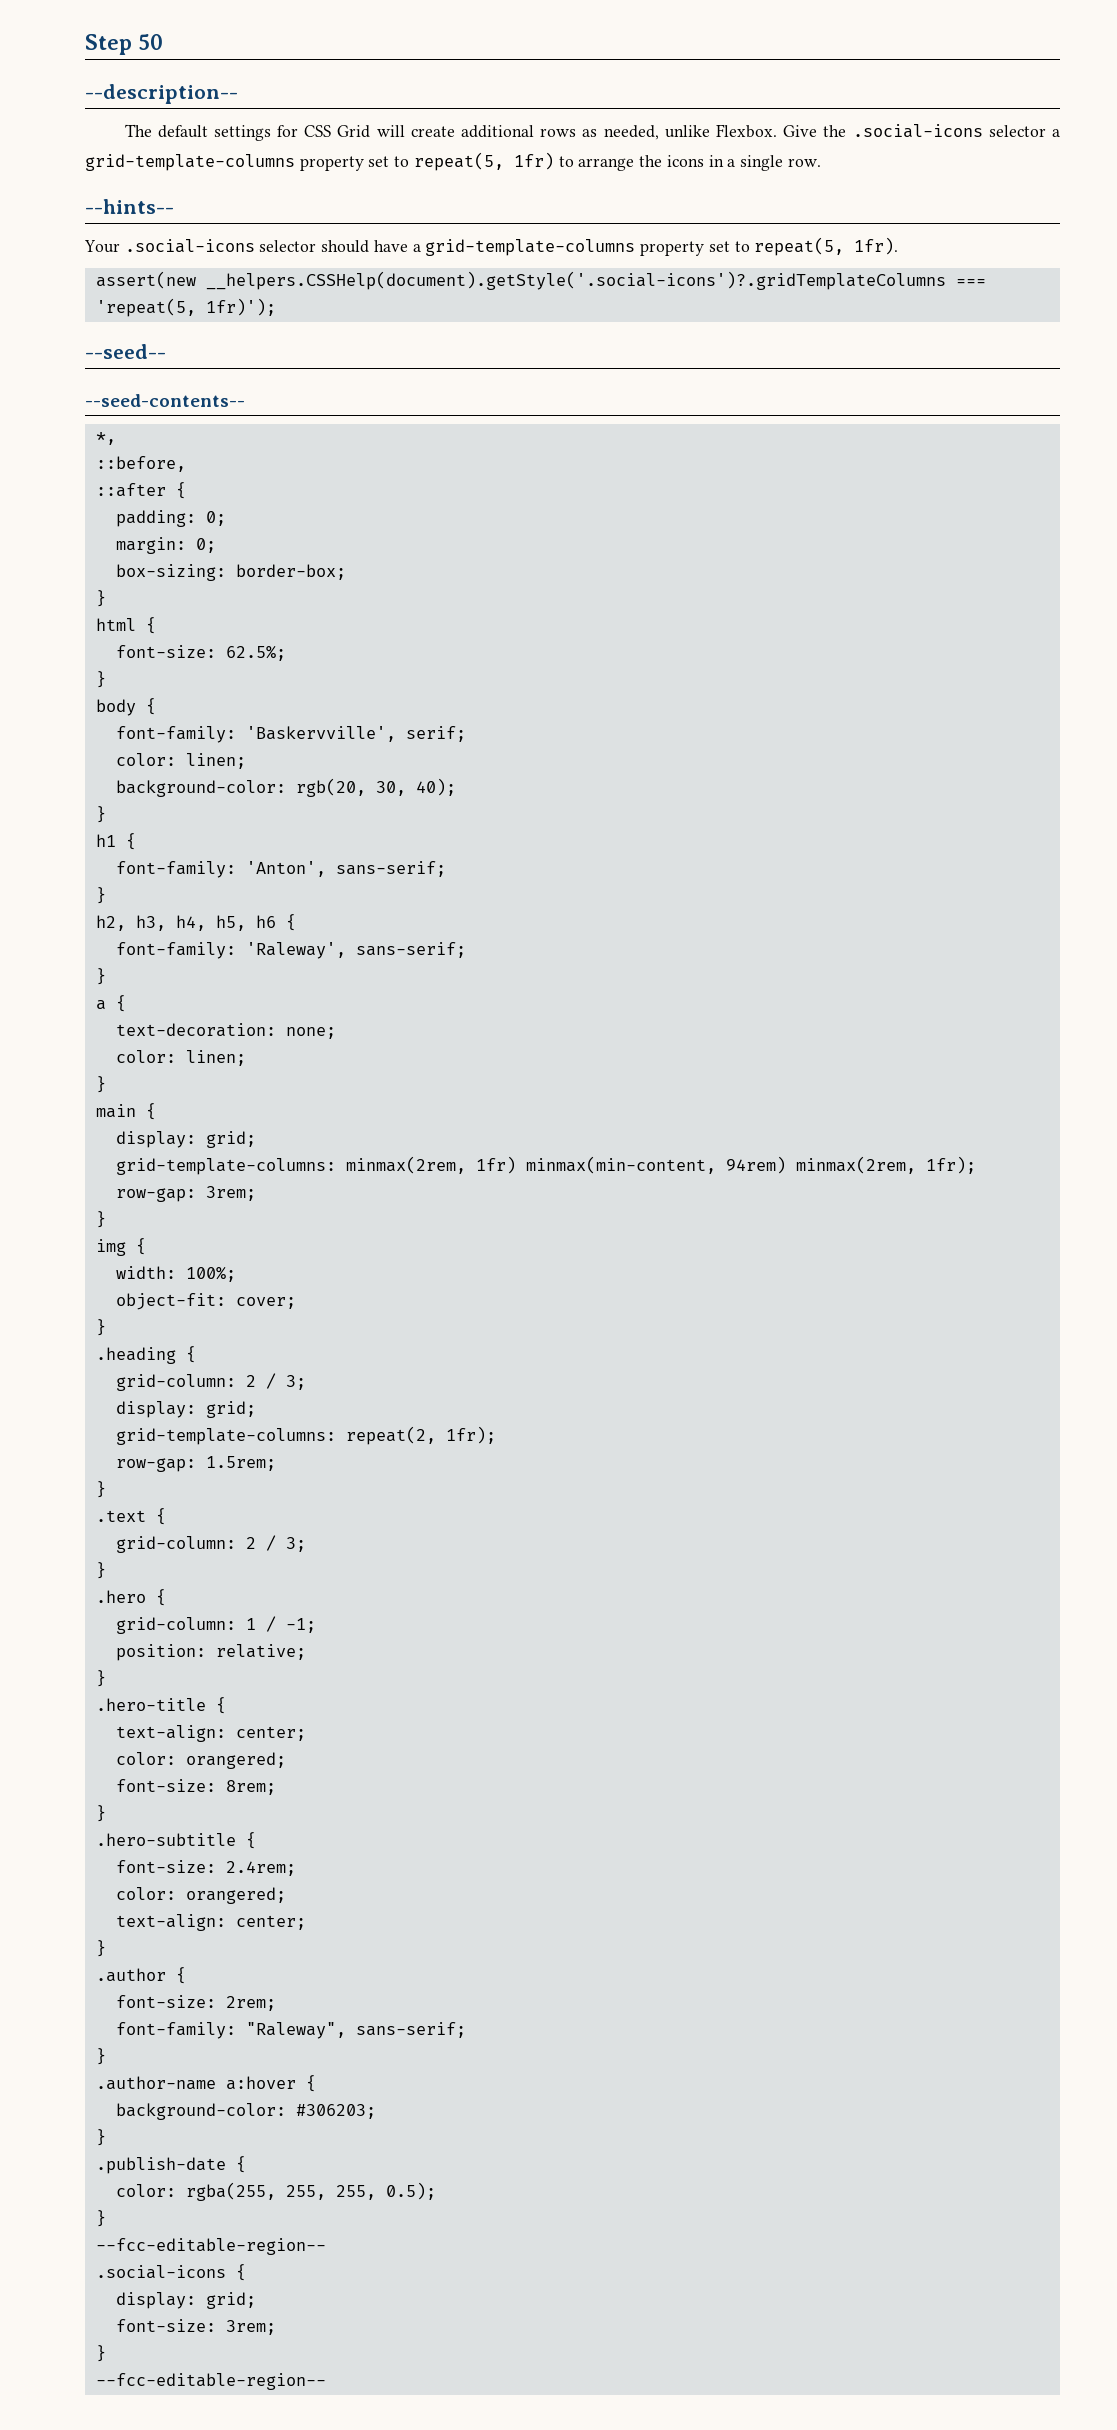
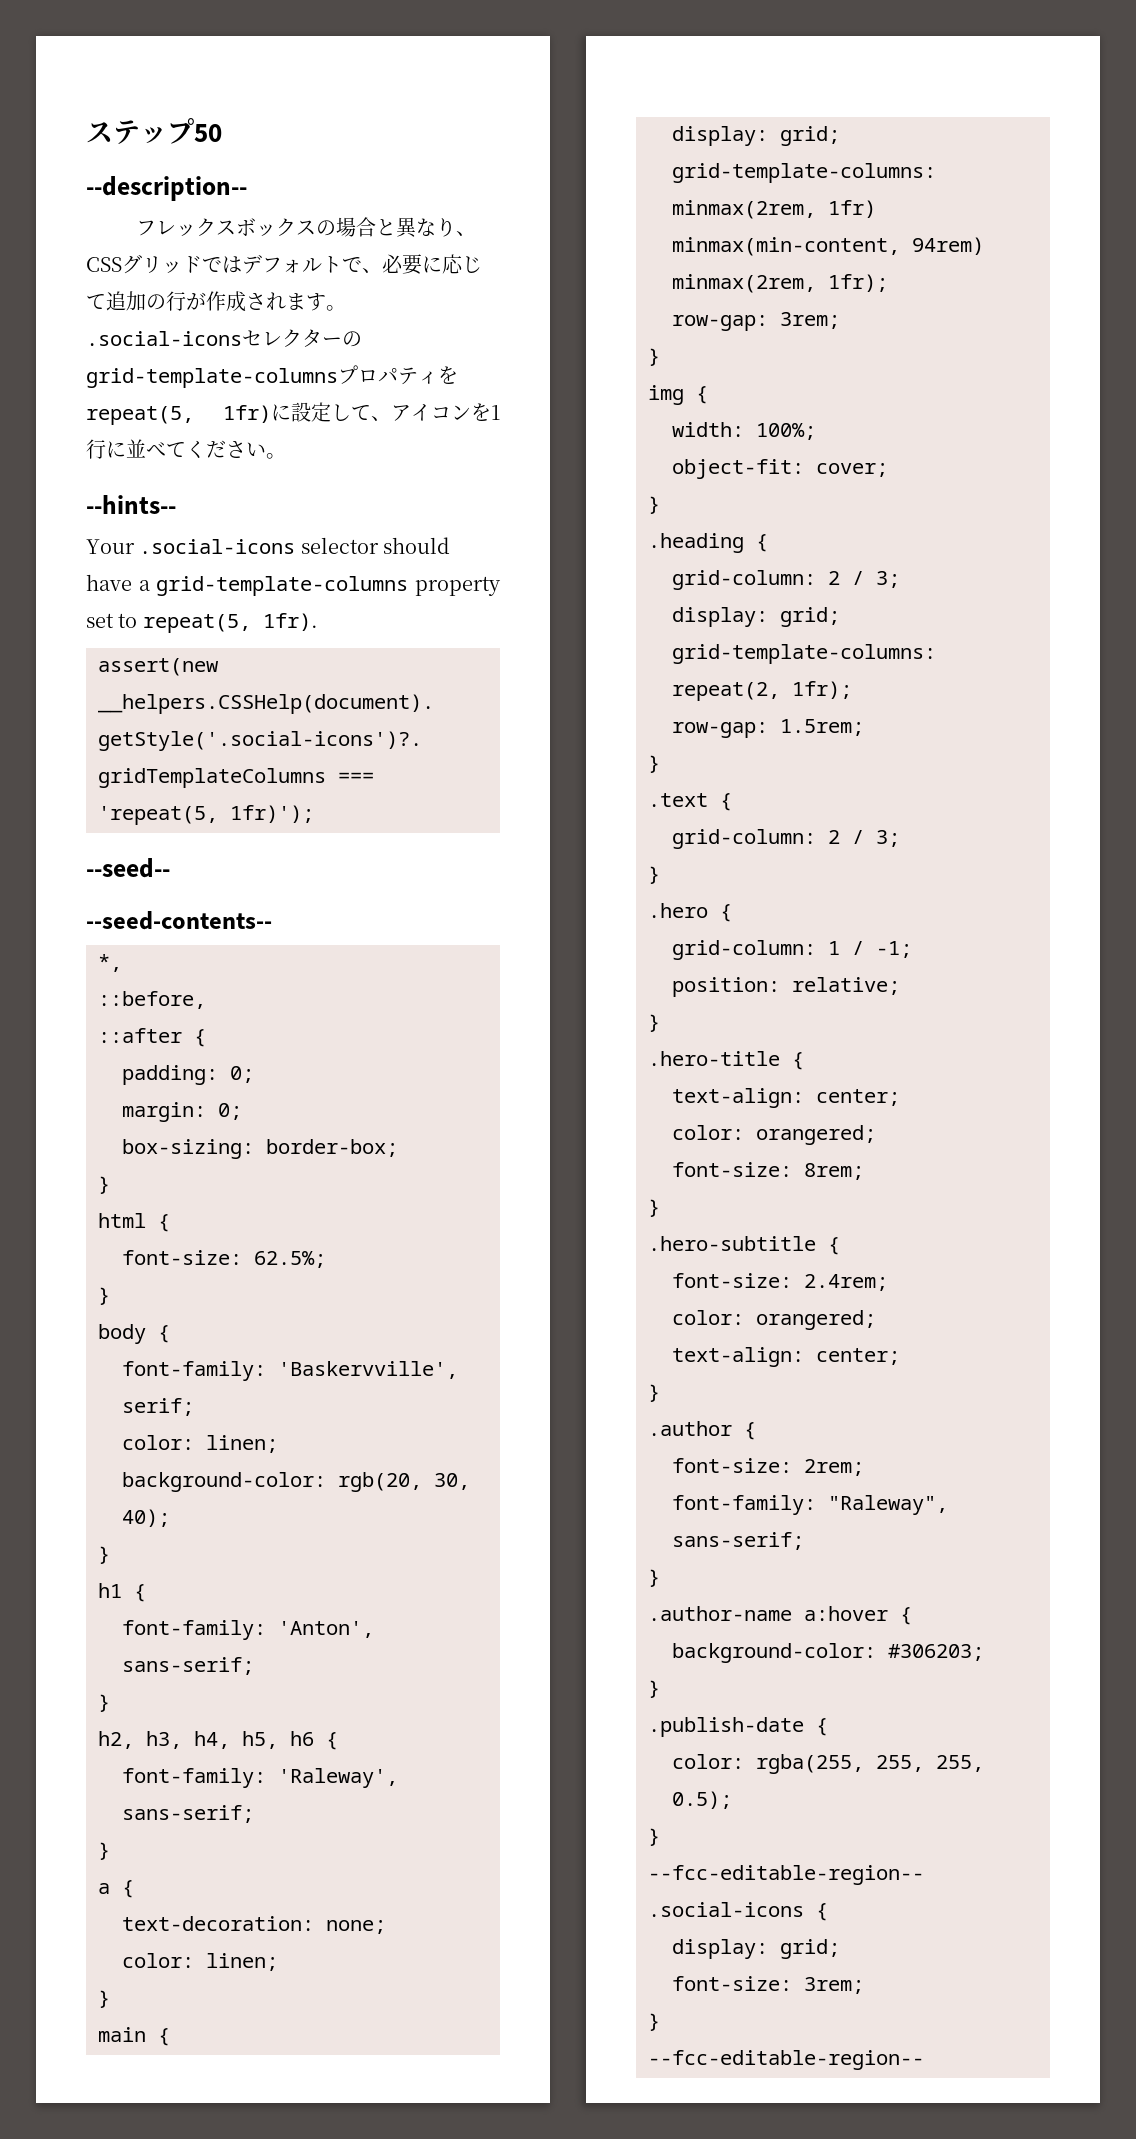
- Step 50
+ ステップ50
- The default settings for CSS Grid will create additional rows as needed, unlike Flexbox. Give the .social-icons selector a grid-template-columns property set to repeat(5, 1fr) to arrange the icons in a single row.
+ フレックスボックスの場合と異なり、CSSグリッドではデフォルトで、必要に応じて追加の行が作成されます。.social-iconsセレクターのgrid-template-columnsプロパティをrepeat(5, 1fr)に設定して、アイコンを1行に並べてください。

